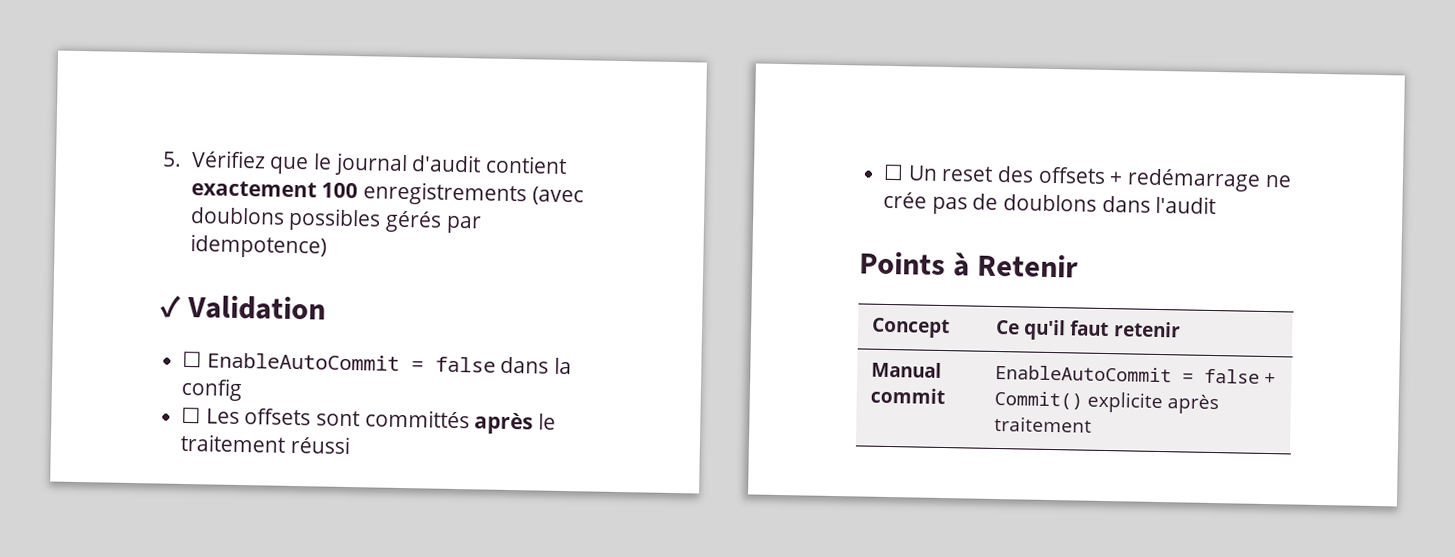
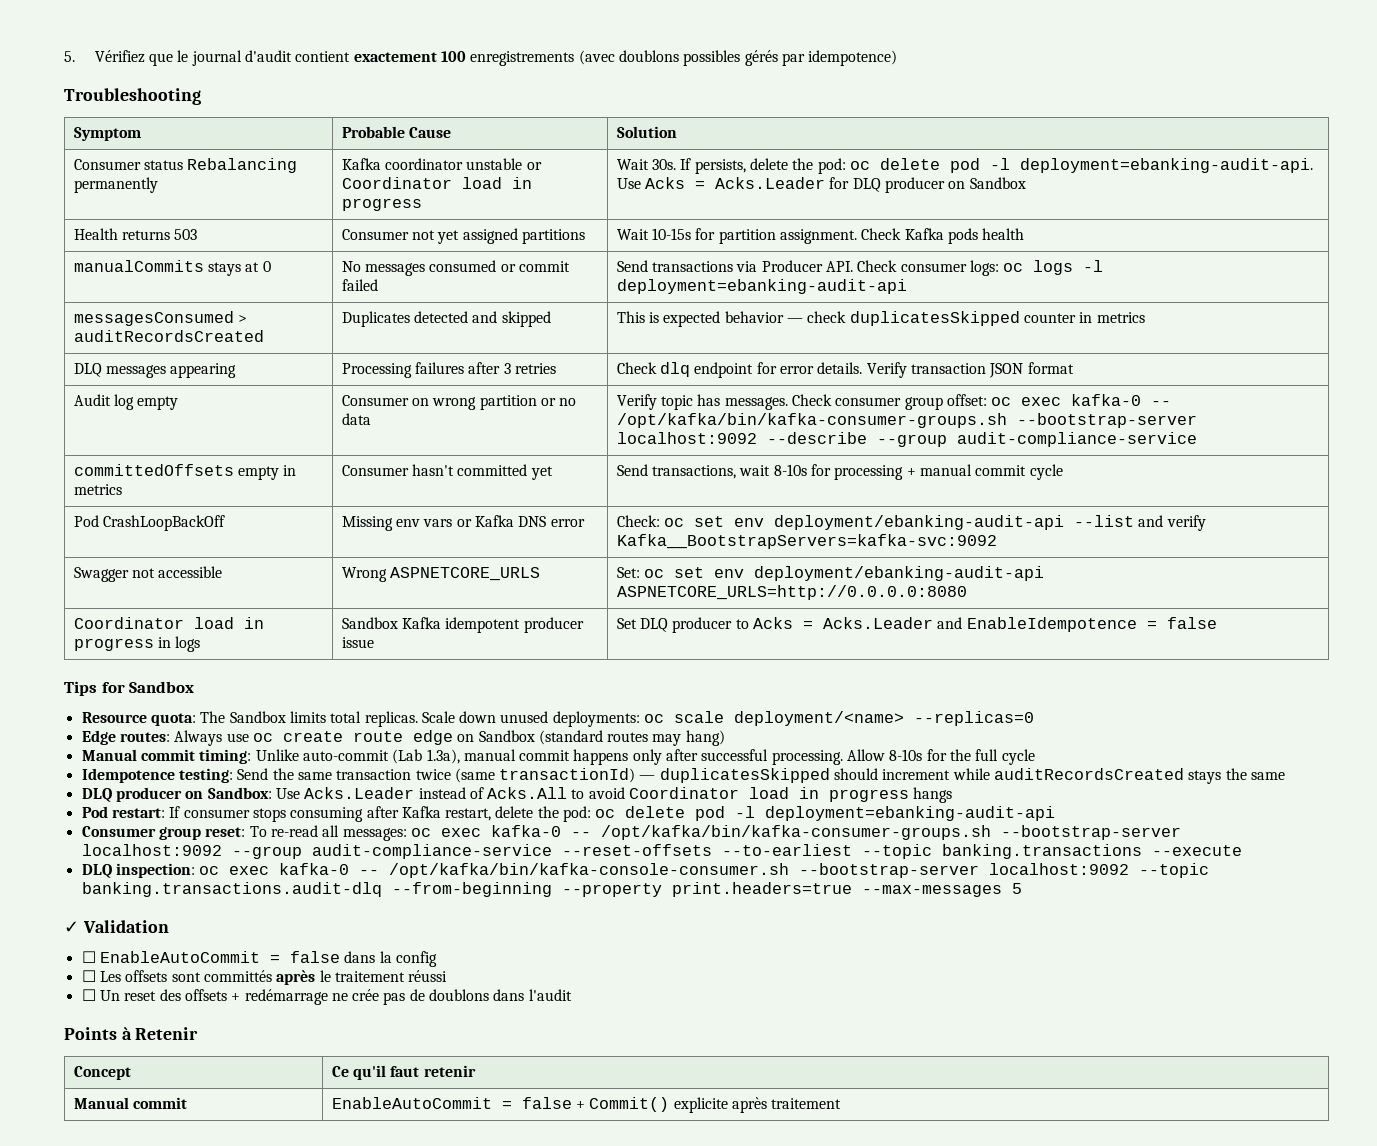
+ Troubleshooting
+ Symptom | Probable Cause | Solution
+ Consumer status Rebalancing permanently | Kafka coordinator unstable or Coordinator load in progress | Wait 30s. If persists, delete the pod: oc delete pod -l deployment=ebanking-audit-api. Use Acks = Acks.Leader for DLQ producer on Sandbox
+ Health returns 503 | Consumer not yet assigned partitions | Wait 10-15s for partition assignment. Check Kafka pods health
+ manualCommits stays at 0 | No messages consumed or commit failed | Send transactions via Producer API. Check consumer logs: oc logs -l deployment=ebanking-audit-api
+ messagesConsumed > auditRecordsCreated | Duplicates detected and skipped | This is expected behavior — check duplicatesSkipped counter in metrics
+ DLQ messages appearing | Processing failures after 3 retries | Check dlq endpoint for error details. Verify transaction JSON format
+ Audit log empty | Consumer on wrong partition or no data | Verify topic has messages. Check consumer group offset: oc exec kafka-0 -- /opt/kafka/bin/kafka-consumer-groups.sh --bootstrap-server localhost:9092 --describe --group audit-compliance-service
+ committedOffsets empty in metrics | Consumer hasn't committed yet | Send transactions, wait 8-10s for processing + manual commit cycle
+ Pod CrashLoopBackOff | Missing env vars or Kafka DNS error | Check: oc set env deployment/ebanking-audit-api --list and verify Kafka__BootstrapServers=kafka-svc:9092
+ Swagger not accessible | Wrong ASPNETCORE_URLS | Set: oc set env deployment/ebanking-audit-api ASPNETCORE_URLS=http://0.0.0.0:8080
+ Coordinator load in progress in logs | Sandbox Kafka idempotent producer issue | Set DLQ producer to Acks = Acks.Leader and EnableIdempotence = false
+ Tips for Sandbox
+ Resource quota: The Sandbox limits total replicas. Scale down unused deployments: oc scale deployment/<name> --replicas=0
+ Edge routes: Always use oc create route edge on Sandbox (standard routes may hang)
+ Manual commit timing: Unlike auto-commit (Lab 1.3a), manual commit happens only after successful processing. Allow 8-10s for the full cycle
+ Idempotence testing: Send the same transaction twice (same transactionId) — duplicatesSkipped should increment while auditRecordsCreated stays the same
+ DLQ producer on Sandbox: Use Acks.Leader instead of Acks.All to avoid Coordinator load in progress hangs
+ Pod restart: If consumer stops consuming after Kafka restart, delete the pod: oc delete pod -l deployment=ebanking-audit-api
+ Consumer group reset: To re-read all messages: oc exec kafka-0 -- /opt/kafka/bin/kafka-consumer-groups.sh --bootstrap-server localhost:9092 --group audit-compliance-service --reset-offsets --to-earliest --topic banking.transactions --execute
+ DLQ inspection: oc exec kafka-0 -- /opt/kafka/bin/kafka-console-consumer.sh --bootstrap-server localhost:9092 --topic banking.transactions.audit-dlq --from-beginning --property print.headers=true --max-messages 5

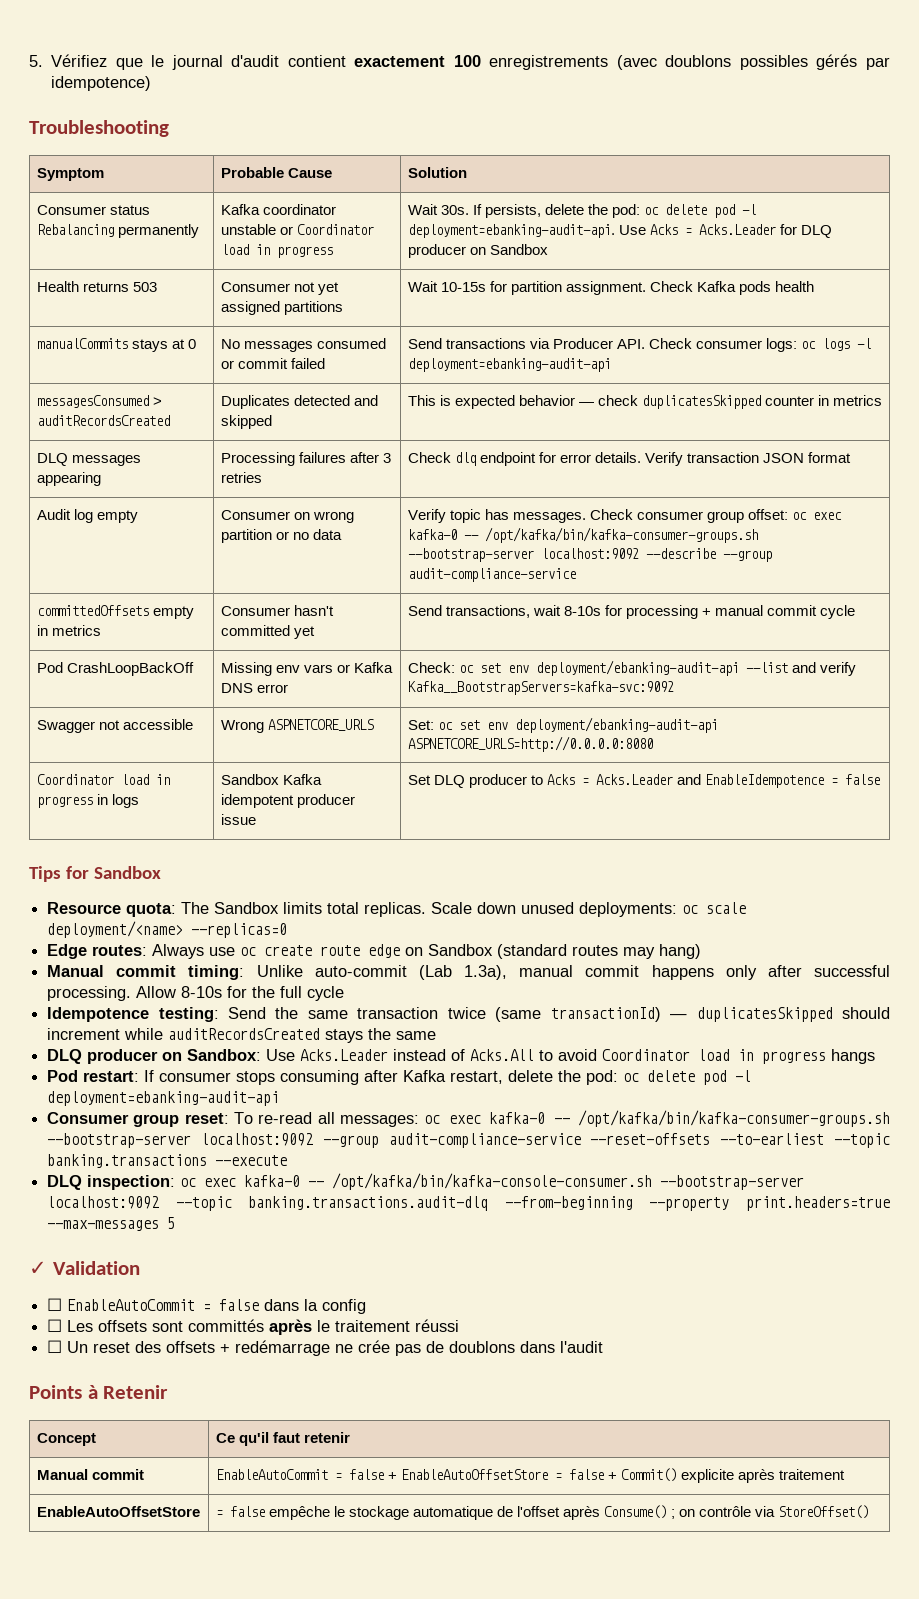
- Manual commit | EnableAutoCommit = false + Commit() explicite après traitement
+ Manual commit | EnableAutoCommit = false + EnableAutoOffsetStore = false + Commit() explicite après traitement
+ EnableAutoOffsetStore | = false empêche le stockage automatique de l'offset après Consume() ; on contrôle via StoreOffset()

